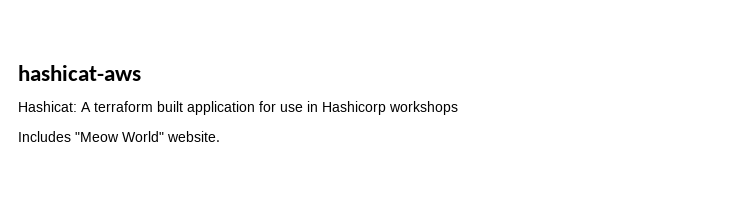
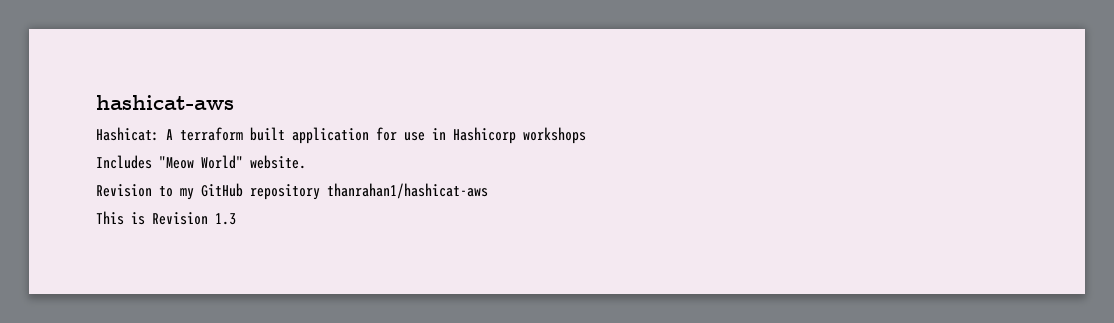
+ Revision to my GitHub repository thanrahan1/hashicat-aws
+ This is Revision 1.3

